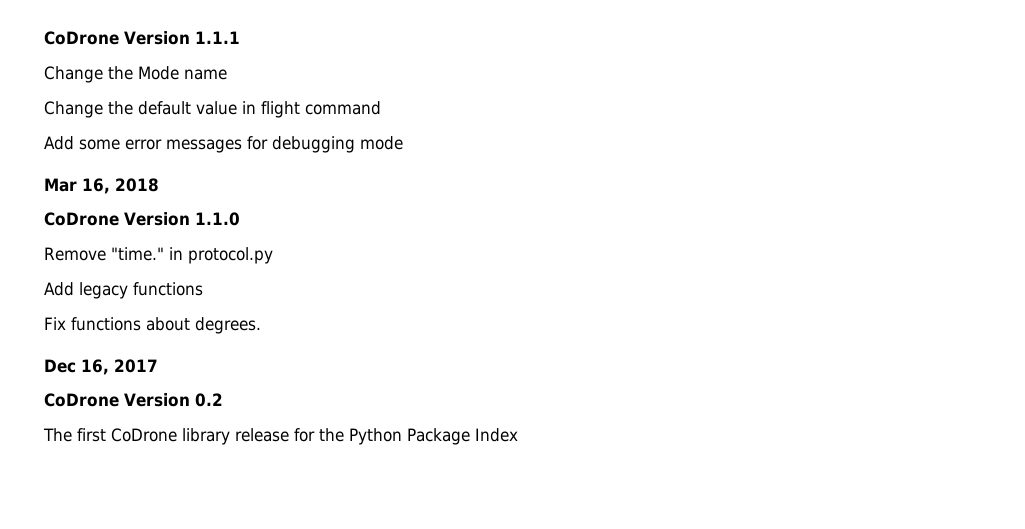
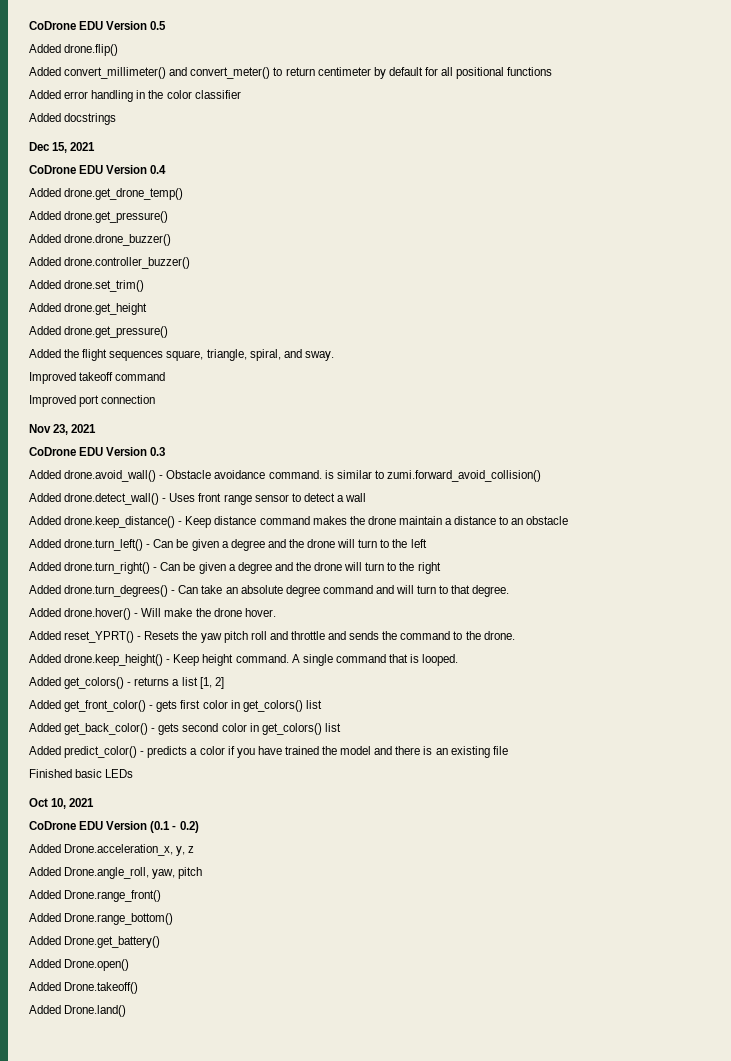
- CoDrone Version 1.1.1
- Change the Mode name
- Change the default value in flight command
- Add some error messages for debugging mode
- Mar 16, 2018
- CoDrone Version 1.1.0
- Remove "time." in protocol.py
- Add legacy functions
- Fix functions about degrees.
- Dec 16, 2017
- CoDrone Version 0.2
- The first CoDrone library release for the Python Package Index
+ CoDrone EDU Version 0.5
+ Added drone.flip()
+ Added convert_millimeter() and convert_meter() to return centimeter by default for all positional functions
+ Added error handling in the color classifier
+ Added docstrings
+ Dec 15, 2021
+ CoDrone EDU Version 0.4
+ Added drone.get_drone_temp()
+ Added drone.get_pressure()
+ Added drone.drone_buzzer()
+ Added drone.controller_buzzer()
+ Added drone.set_trim()
+ Added drone.get_height
+ Added drone.get_pressure()
+ Added the flight sequences square, triangle, spiral, and sway.
+ Improved takeoff command
+ Improved port connection
+ Nov 23, 2021
+ CoDrone EDU Version 0.3
+ Added drone.avoid_wall() - Obstacle avoidance command. is similar to zumi.forward_avoid_collision()
+ Added drone.detect_wall() - Uses front range sensor to detect a wall
+ Added drone.keep_distance() - Keep distance command makes the drone maintain a distance to an obstacle
+ Added drone.turn_left() - Can be given a degree and the drone will turn to the left
+ Added drone.turn_right() - Can be given a degree and the drone will turn to the right
+ Added drone.turn_degrees() - Can take an absolute degree command and will turn to that degree.
+ Added drone.hover() - Will make the drone hover.
+ Added reset_YPRT() - Resets the yaw pitch roll and throttle and sends the command to the drone.
+ Added drone.keep_height() - Keep height command. A single command that is looped.
+ Added get_colors() - returns a list [1, 2]
+ Added get_front_color() - gets first color in get_colors() list
+ Added get_back_color() - gets second color in get_colors() list
+ Added predict_color() - predicts a color if you have trained the model and there is an existing file
+ Finished basic LEDs
+ Oct 10, 2021
+ CoDrone EDU Version (0.1 - 0.2)
+ Added Drone.acceleration_x, y, z
+ Added Drone.angle_roll, yaw, pitch
+ Added Drone.range_front()
+ Added Drone.range_bottom()
+ Added Drone.get_battery()
+ Added Drone.open()
+ Added Drone.takeoff()
+ Added Drone.land()

